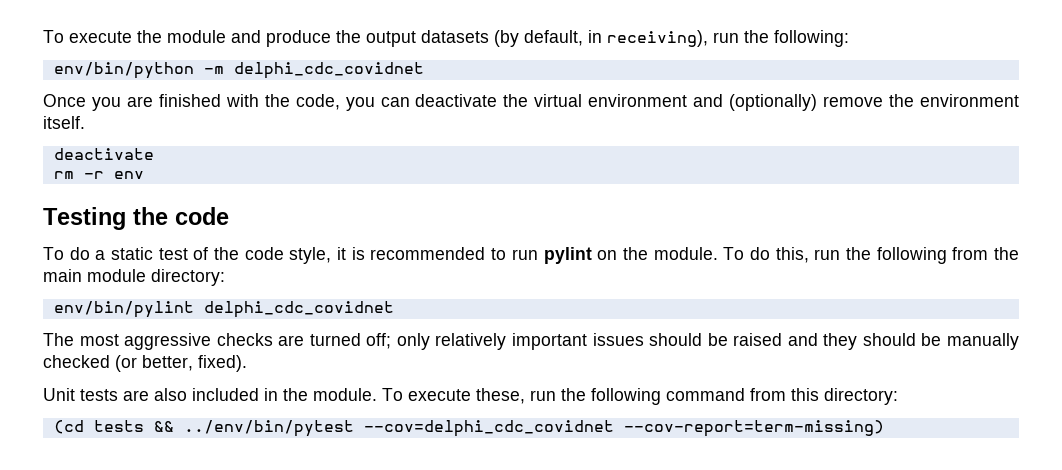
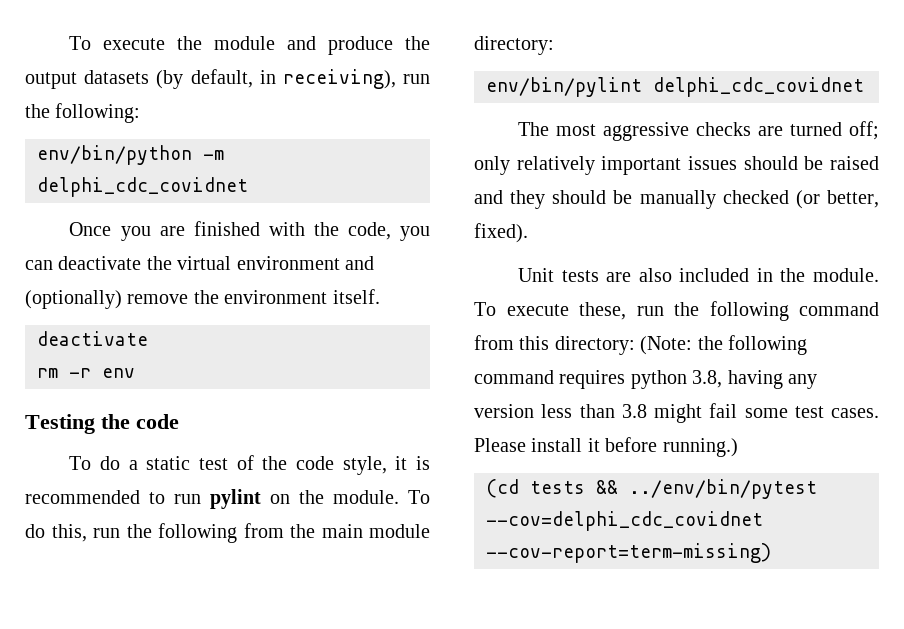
- To execute these, run the following command from this directory:
+ To execute these, run the following command from this directory: (Note: the following command requires python 3.8, having any version less than 3.8 might fail some test cases. Please install it before running.)

